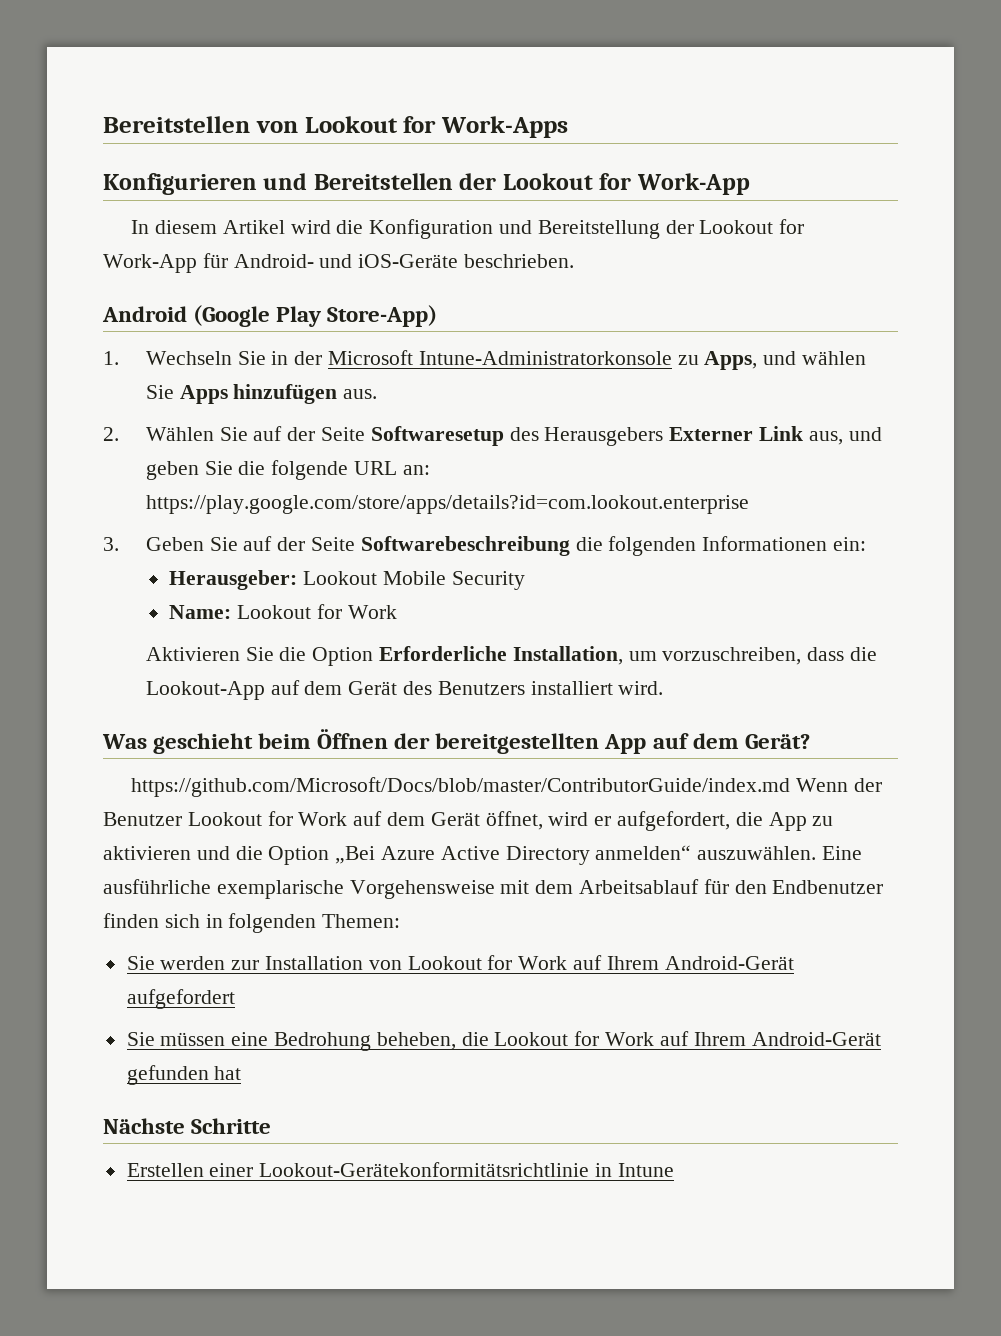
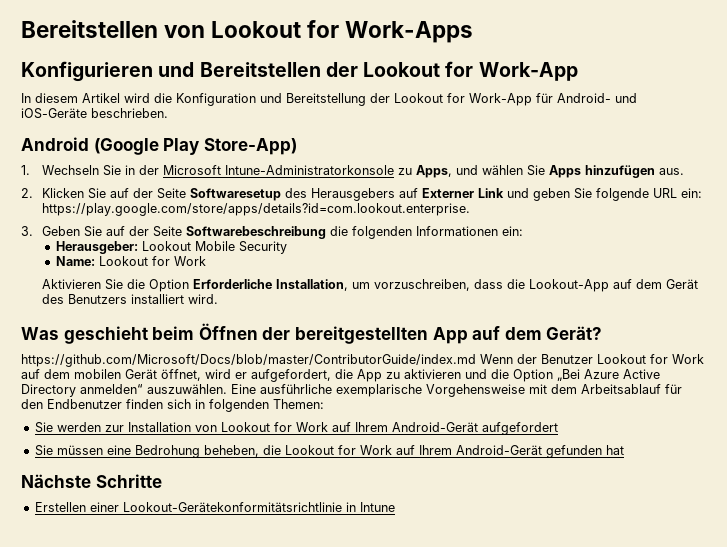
- 2. Wählen Sie auf der Seite Softwaresetup des Herausgebers Externer Link aus, und geben Sie die folgende URL an: https://play.google.com/store/apps/details?id=com.lookout.enterprise
+ 2. Klicken Sie auf der Seite Softwaresetup des Herausgebers auf Externer Link und geben Sie folgende URL ein: https://play.google.com/store/apps/details?id=com.lookout.enterprise.
- https://github.com/Microsoft/Docs/blob/master/ContributorGuide/index.md Wenn der Benutzer Lookout for Work auf dem Gerät öffnet, wird er aufgefordert, die App zu aktivieren und die Option „Bei Azure Active Directory anmelden“ auszuwählen.
+ https://github.com/Microsoft/Docs/blob/master/ContributorGuide/index.md Wenn der Benutzer Lookout for Work auf dem mobilen Gerät öffnet, wird er aufgefordert, die App zu aktivieren und die Option „Bei Azure Active Directory anmelden“ auszuwählen.

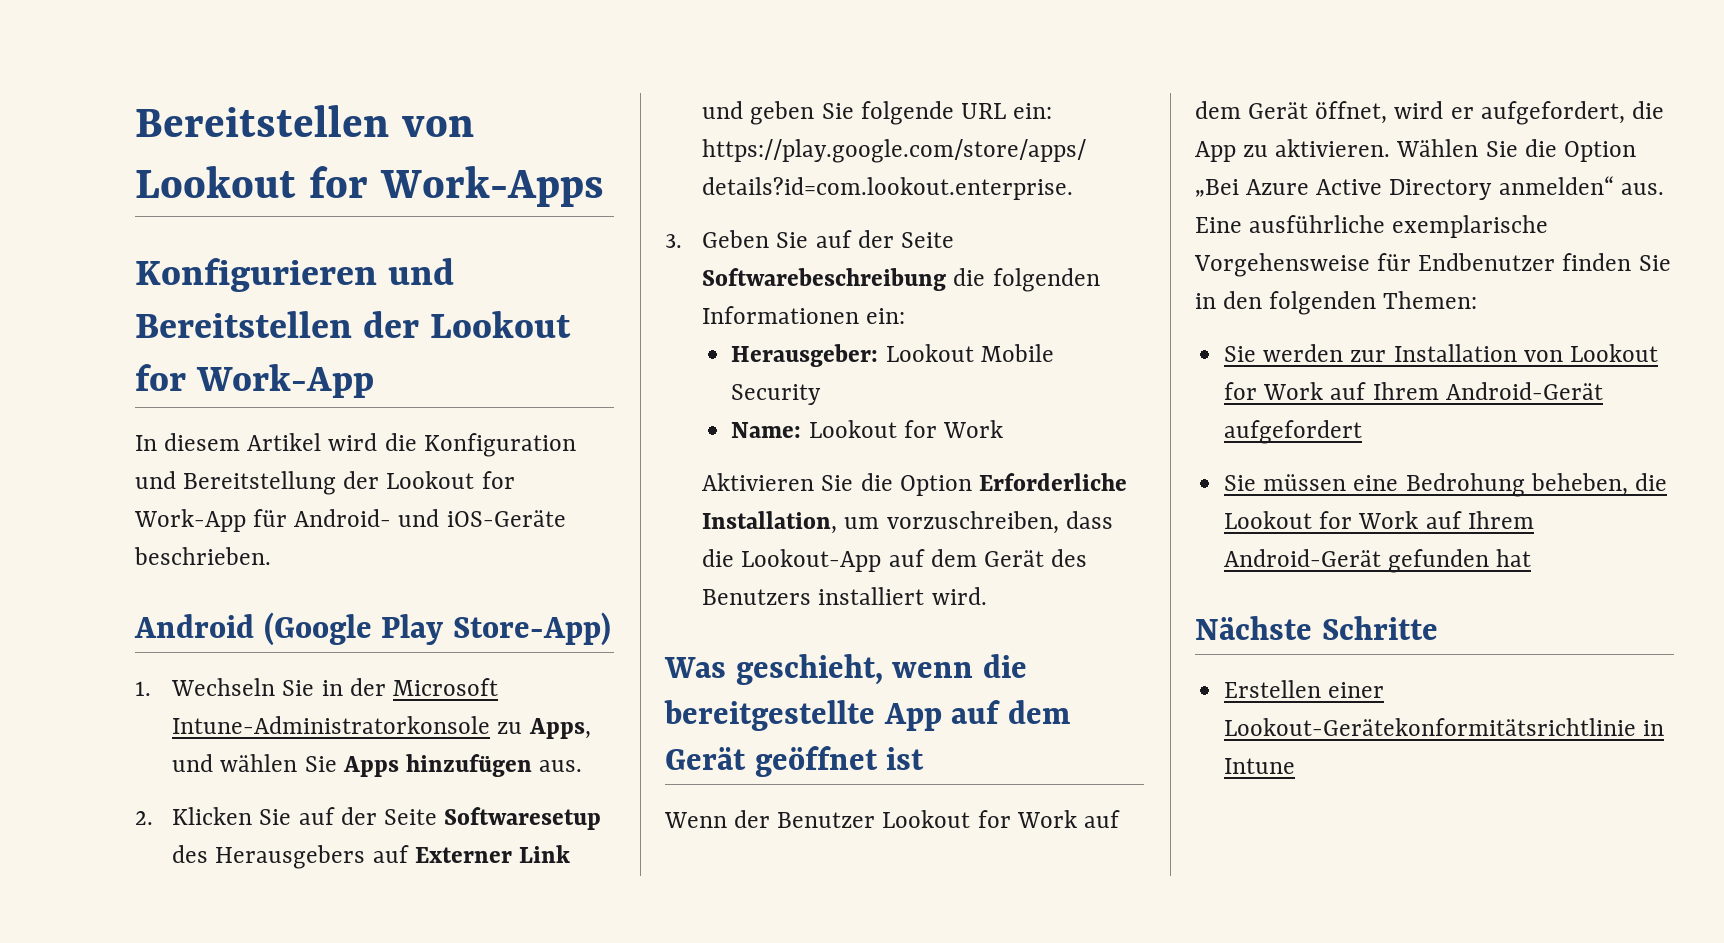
- Was geschieht beim Öffnen der bereitgestellten App auf dem Gerät?
- https://github.com/Microsoft/Docs/blob/master/ContributorGuide/index.md Wenn der Benutzer Lookout for Work auf dem mobilen Gerät öffnet, wird er aufgefordert, die App zu aktivieren und die Option „Bei Azure Active Directory anmelden“ auszuwählen.
+ Was geschieht, wenn die bereitgestellte App auf dem Gerät geöffnet ist
+ Wenn der Benutzer Lookout for Work auf dem Gerät öffnet, wird er aufgefordert, die App zu aktivieren. Wählen Sie die Option „Bei Azure Active Directory anmelden“ aus.
- Eine ausführliche exemplarische Vorgehensweise mit dem Arbeitsablauf für den Endbenutzer finden sich in folgenden Themen:
+ Eine ausführliche exemplarische Vorgehensweise für Endbenutzer finden Sie in den folgenden Themen:

